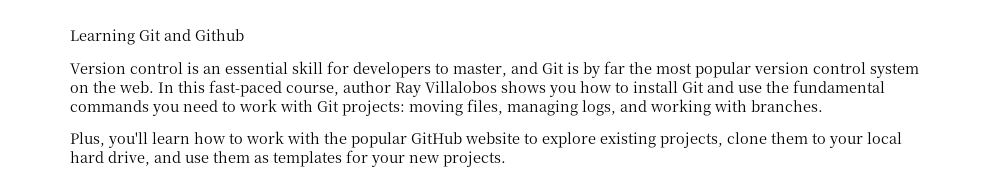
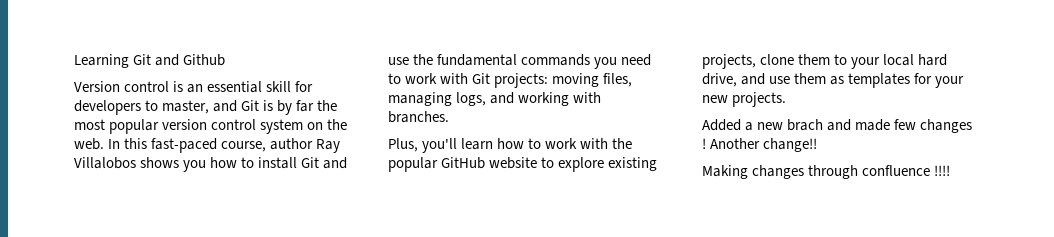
+ Added a new brach and made few changes ! Another change!!
+ Making changes through confluence !!!!

